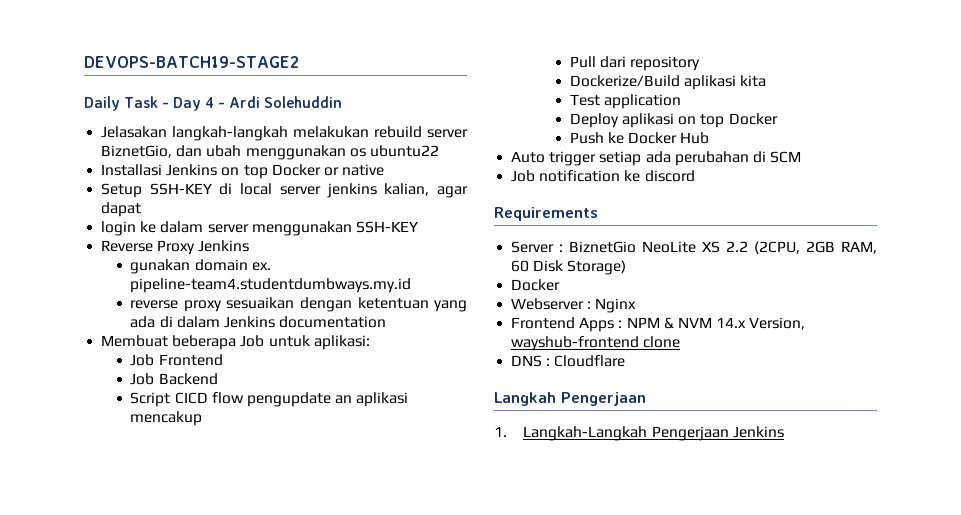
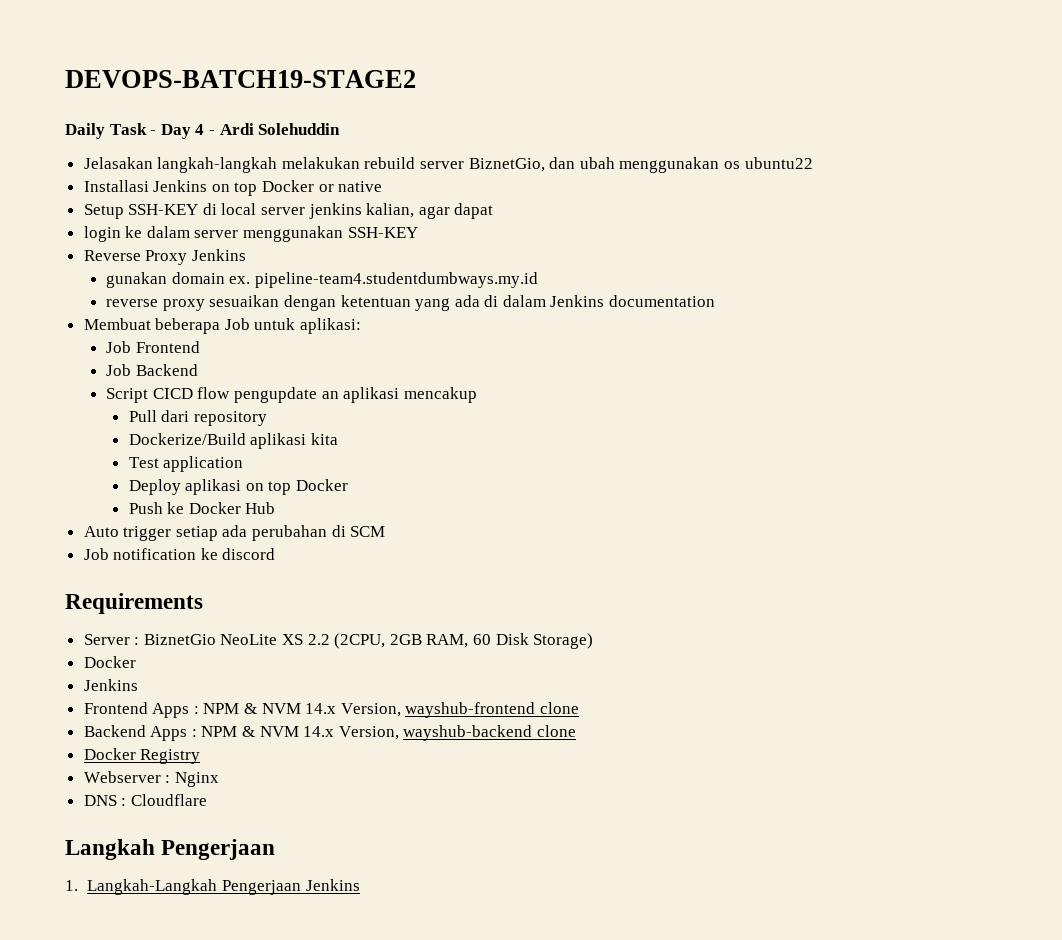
  Server : BiznetGio NeoLite XS 2.2 (2CPU, 2GB RAM, 60 Disk Storage)
  Docker
- Webserver : Nginx
+ Jenkins
+ Backend Apps : NPM & NVM 14.x Version, wayshub-backend clone
+ Docker Registry
+ Webserver : Nginx

